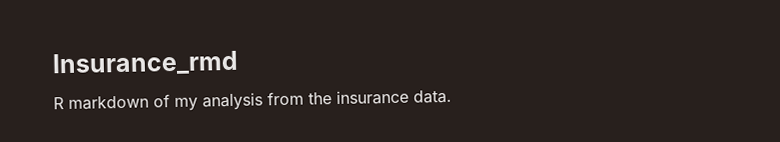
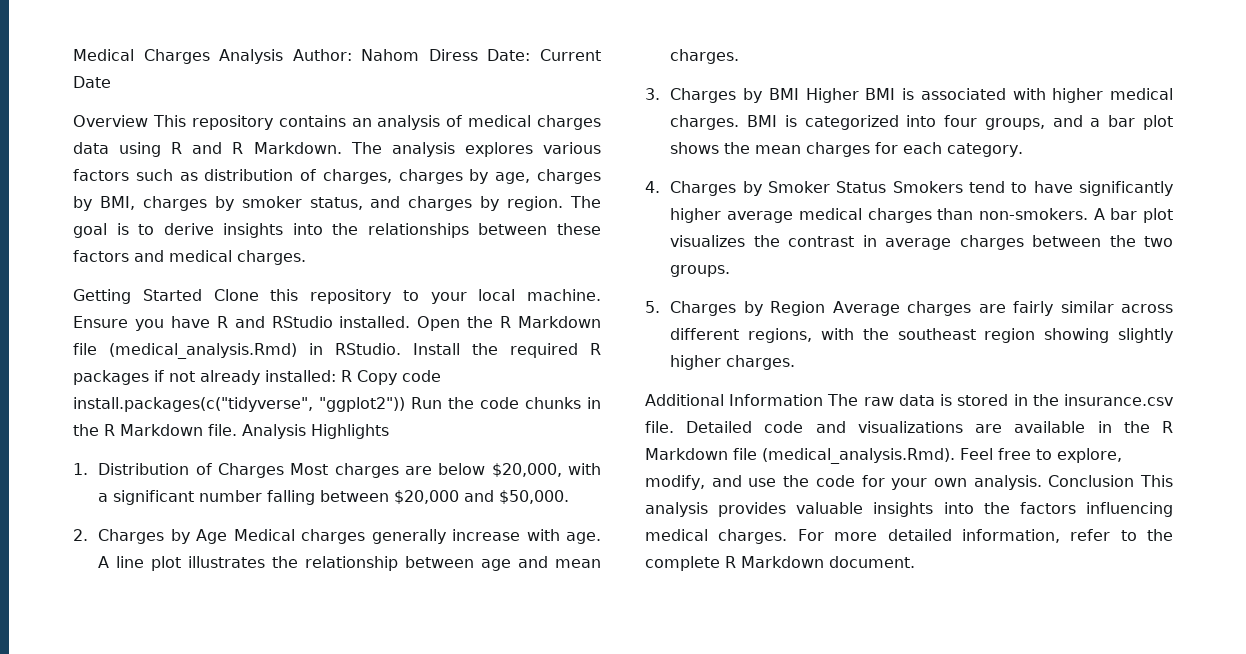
- Insurance_rmd
- R markdown of my analysis from the insurance data.
+ Medical Charges Analysis Author: Nahom Diress Date: Current Date
+ Overview This repository contains an analysis of medical charges data using R and R Markdown. The analysis explores various factors such as distribution of charges, charges by age, charges by BMI, charges by smoker status, and charges by region. The goal is to derive insights into the relationships between these factors and medical charges.
+ Getting Started Clone this repository to your local machine. Ensure you have R and RStudio installed. Open the R Markdown file (medical_analysis.Rmd) in RStudio. Install the required R packages if not already installed: R Copy code install.packages(c("tidyverse", "ggplot2")) Run the code chunks in the R Markdown file. Analysis Highlights
+ 1. Distribution of Charges Most charges are below $20,000, with a significant number falling between $20,000 and $50,000.
+ 2. Charges by Age Medical charges generally increase with age. A line plot illustrates the relationship between age and mean charges.
+ 3. Charges by BMI Higher BMI is associated with higher medical charges. BMI is categorized into four groups, and a bar plot shows the mean charges for each category.
+ 4. Charges by Smoker Status Smokers tend to have significantly higher average medical charges than non-smokers. A bar plot visualizes the contrast in average charges between the two groups.
+ 5. Charges by Region Average charges are fairly similar across different regions, with the southeast region showing slightly higher charges.
+ Additional Information The raw data is stored in the insurance.csv file. Detailed code and visualizations are available in the R Markdown file (medical_analysis.Rmd). Feel free to explore, modify, and use the code for your own analysis. Conclusion This analysis provides valuable insights into the factors influencing medical charges. For more detailed information, refer to the complete R Markdown document.

